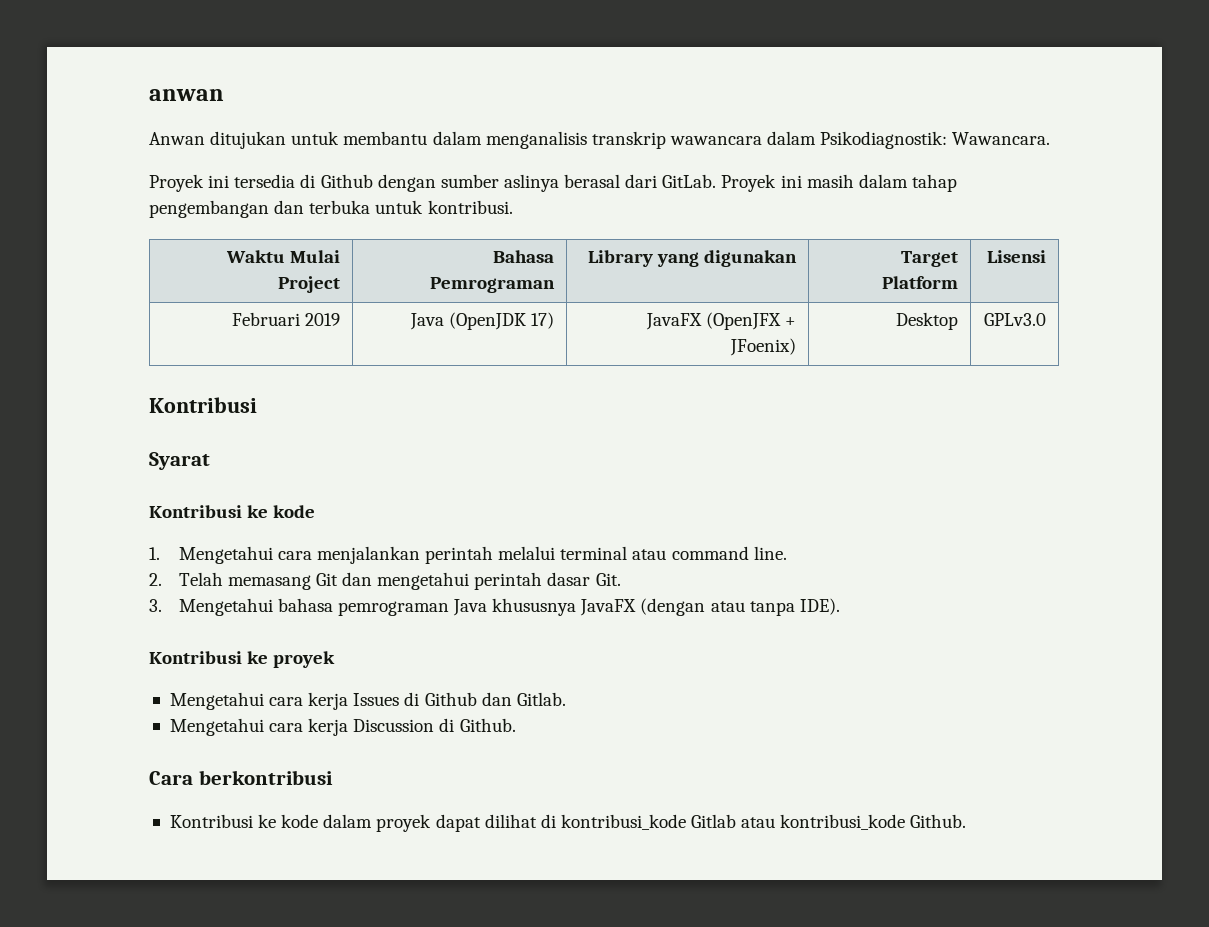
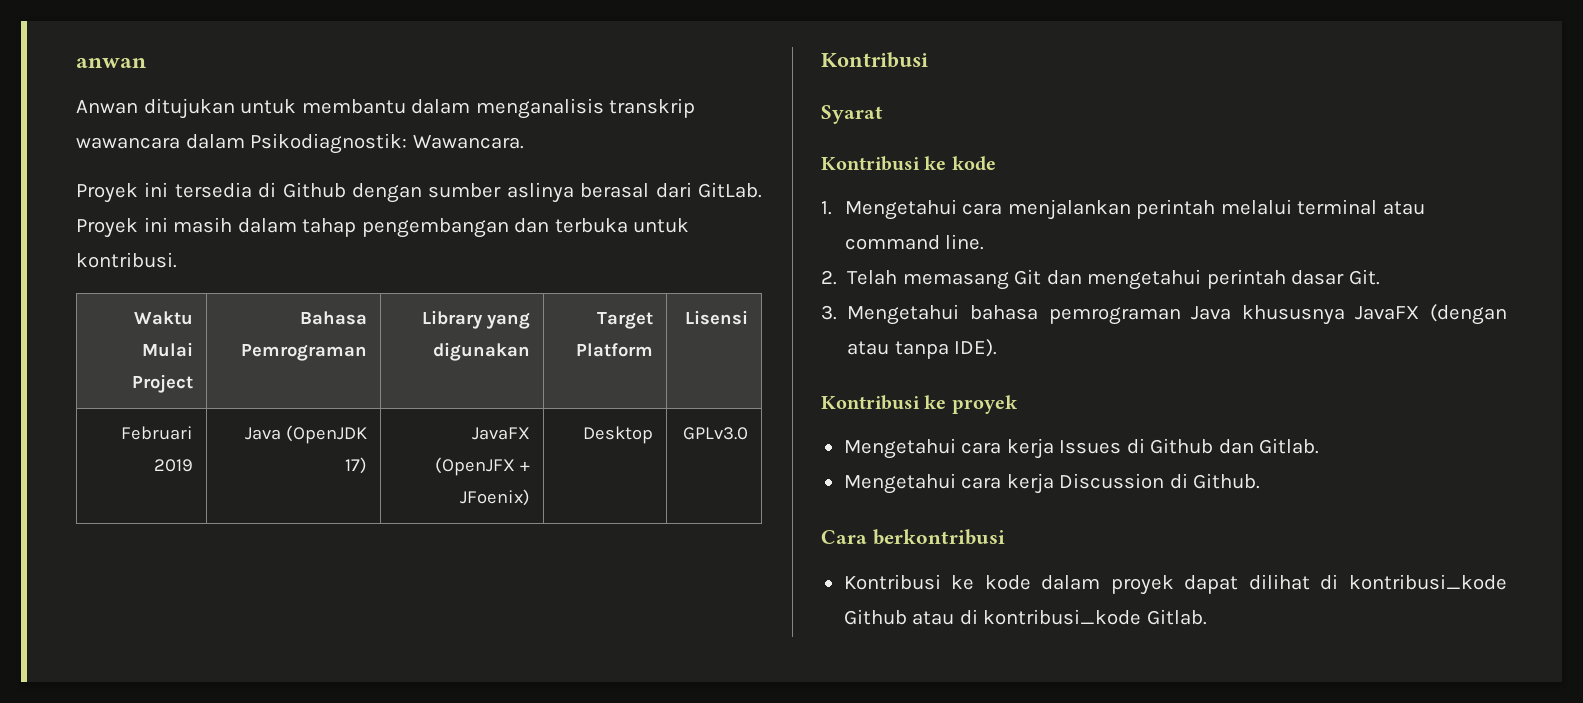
- Kontribusi ke kode dalam proyek dapat dilihat di kontribusi_kode Gitlab atau kontribusi_kode Github.
+ Kontribusi ke kode dalam proyek dapat dilihat di kontribusi_kode Github atau di kontribusi_kode Gitlab.

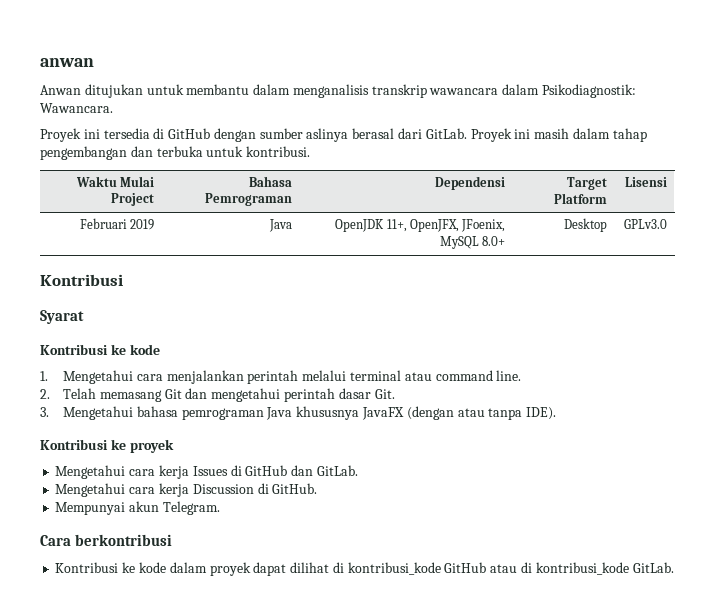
- Proyek ini tersedia di Github dengan sumber aslinya berasal dari GitLab.
+ Proyek ini tersedia di GitHub dengan sumber aslinya berasal dari GitLab.
- Waktu Mulai Project | Bahasa Pemrograman | Library yang digunakan | Target Platform | Lisensi
+ Waktu Mulai Project | Bahasa Pemrograman | Dependensi | Target Platform | Lisensi
- Februari 2019 | Java (OpenJDK 17) | JavaFX (OpenJFX + JFoenix) | Desktop | GPLv3.0
+ Februari 2019 | Java | OpenJDK 11+, OpenJFX, JFoenix, MySQL 8.0+ | Desktop | GPLv3.0
- Mengetahui cara kerja Issues di Github dan Gitlab.
+ Mengetahui cara kerja Issues di GitHub dan GitLab.
- Mengetahui cara kerja Discussion di Github.
+ Mengetahui cara kerja Discussion di GitHub.
+ Mempunyai akun Telegram.
- Kontribusi ke kode dalam proyek dapat dilihat di kontribusi_kode Github atau di kontribusi_kode Gitlab.
+ Kontribusi ke kode dalam proyek dapat dilihat di kontribusi_kode GitHub atau di kontribusi_kode GitLab.

